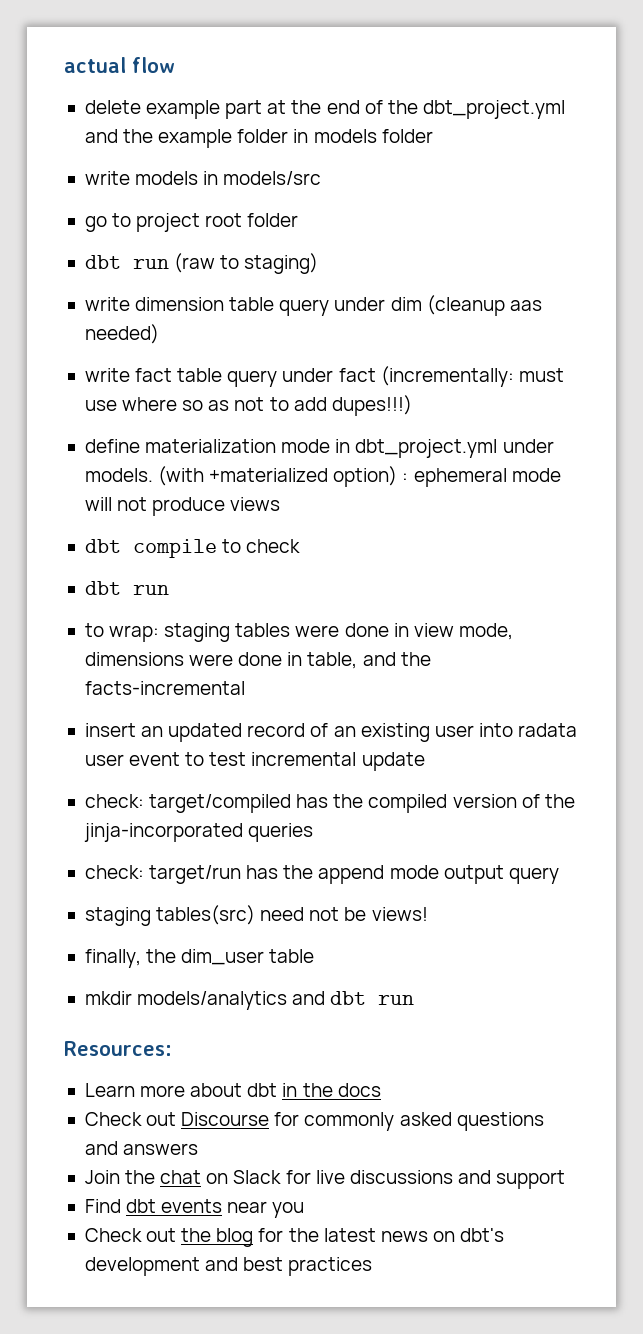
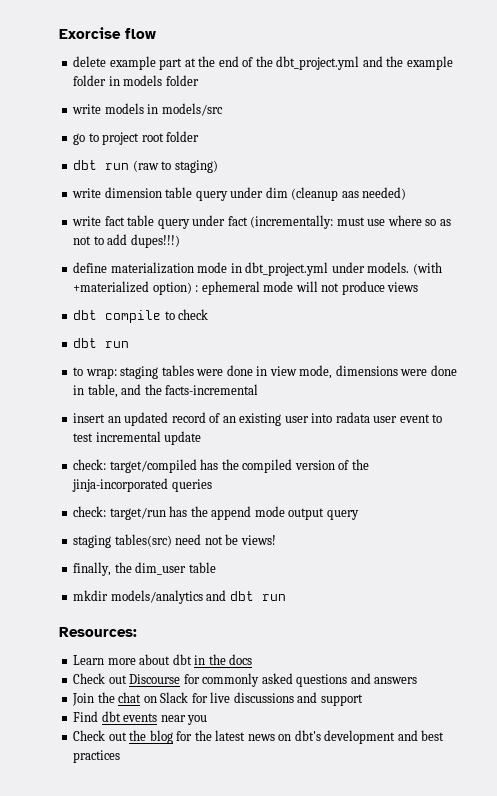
- actual flow
+ Exorcise flow

